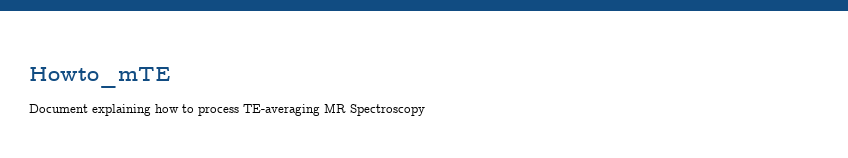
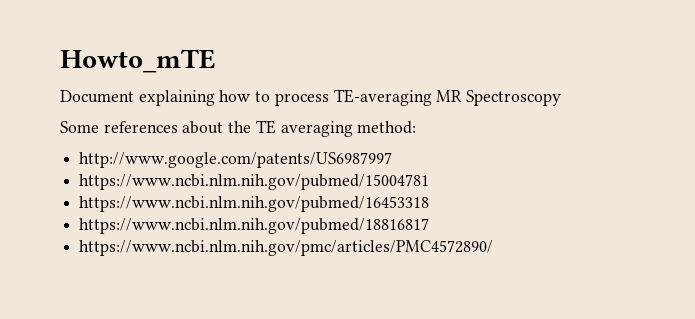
+ Some references about the TE averaging method:
+ http://www.google.com/patents/US6987997
+ https://www.ncbi.nlm.nih.gov/pubmed/15004781
+ https://www.ncbi.nlm.nih.gov/pubmed/16453318
+ https://www.ncbi.nlm.nih.gov/pubmed/18816817
+ https://www.ncbi.nlm.nih.gov/pmc/articles/PMC4572890/

